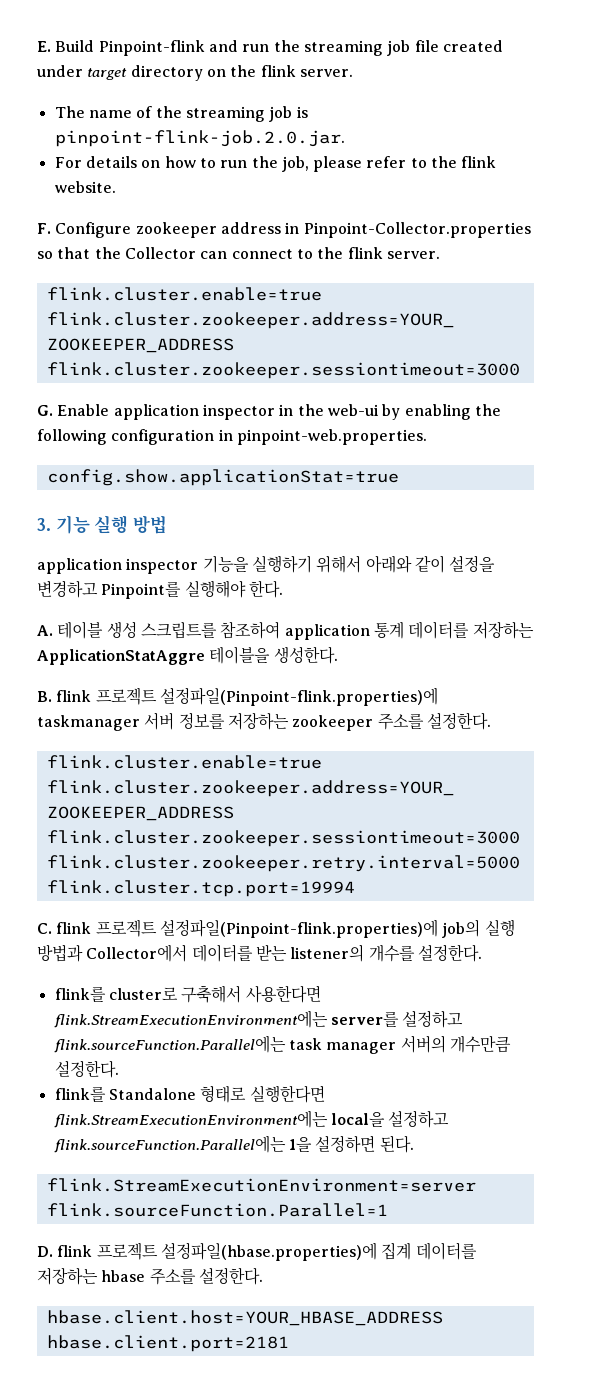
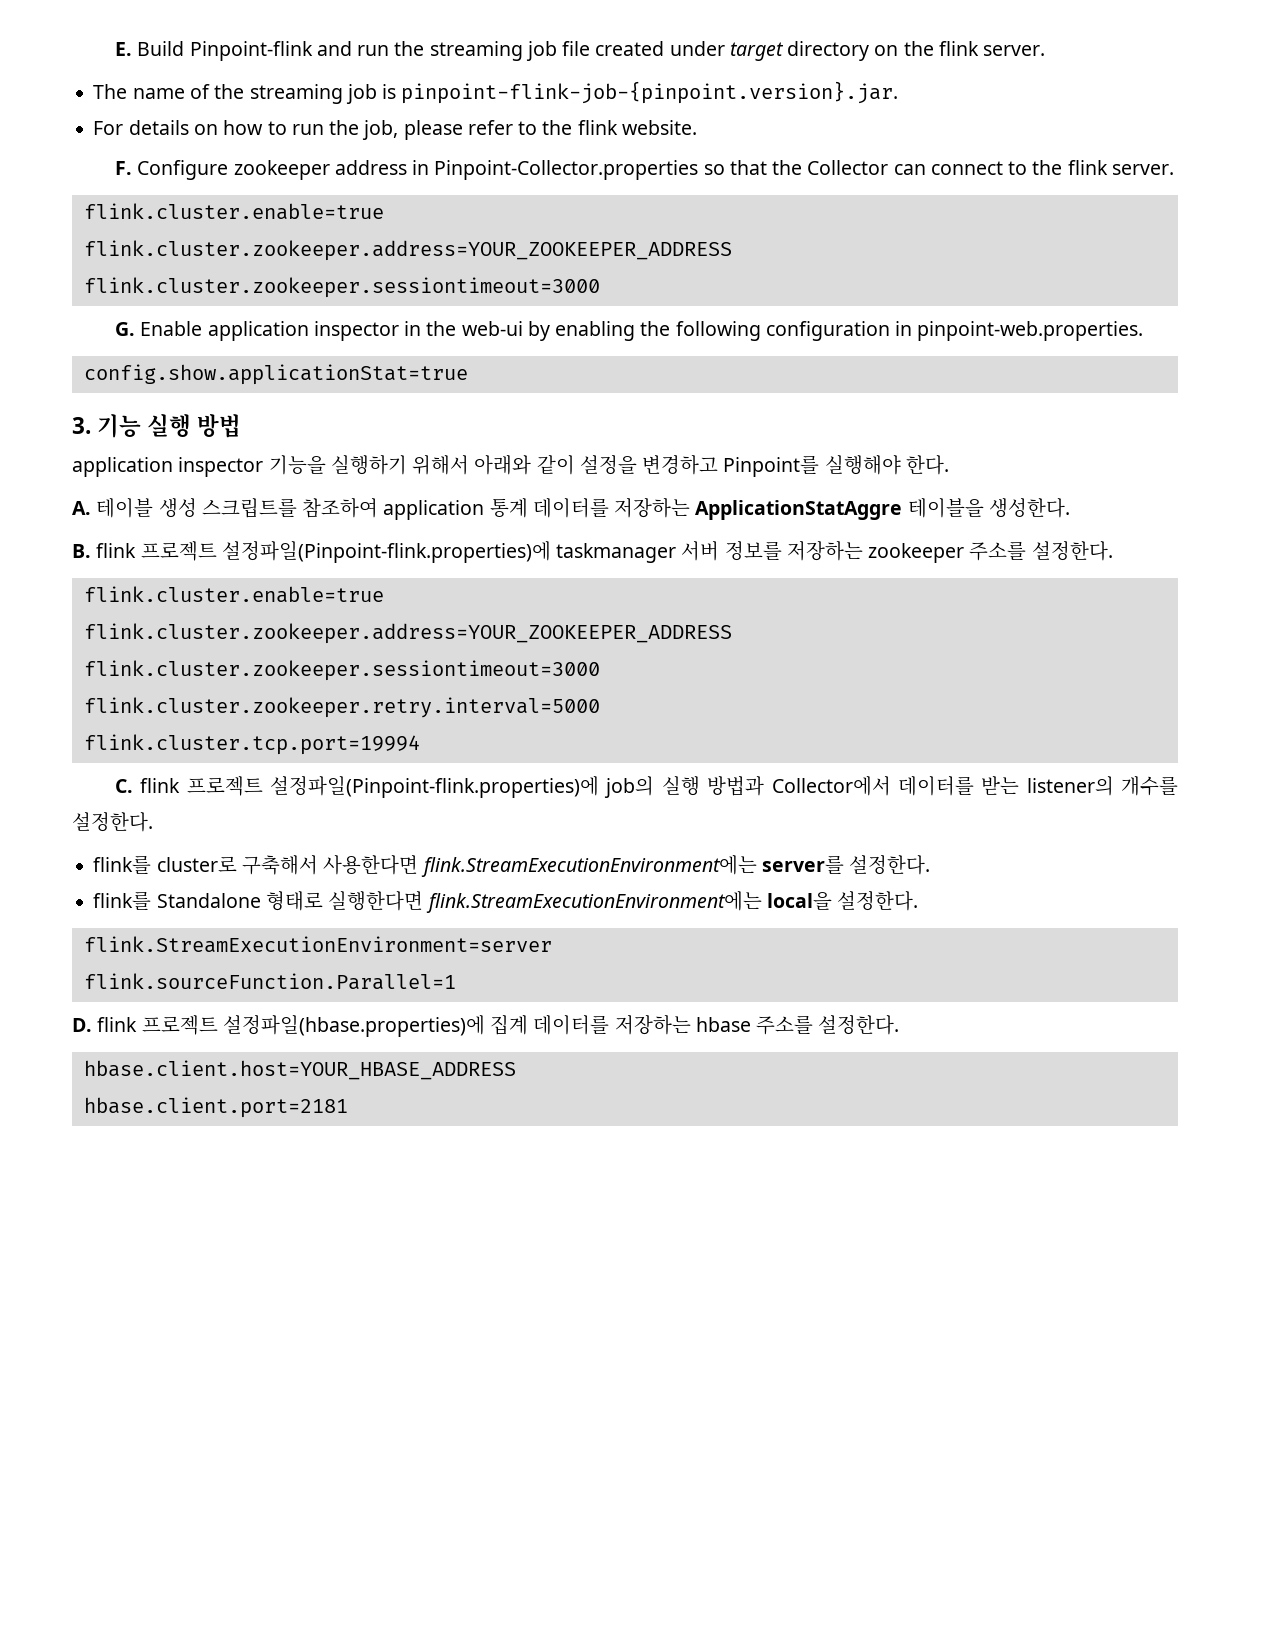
- The name of the streaming job is pinpoint-flink-job.2.0.jar.
+ The name of the streaming job is pinpoint-flink-job-{pinpoint.version}.jar.
- flink를 cluster로 구축해서 사용한다면 flink.StreamExecutionEnvironment에는 server를 설정하고 flink.sourceFunction.Parallel에는 task manager 서버의 개수만큼 설정한다.
+ flink를 cluster로 구축해서 사용한다면 flink.StreamExecutionEnvironment에는 server를 설정한다.
- flink를 Standalone 형태로 실행한다면 flink.StreamExecutionEnvironment에는 local을 설정하고 flink.sourceFunction.Parallel에는 1을 설정하면 된다.
+ flink를 Standalone 형태로 실행한다면 flink.StreamExecutionEnvironment에는 local을 설정한다.

